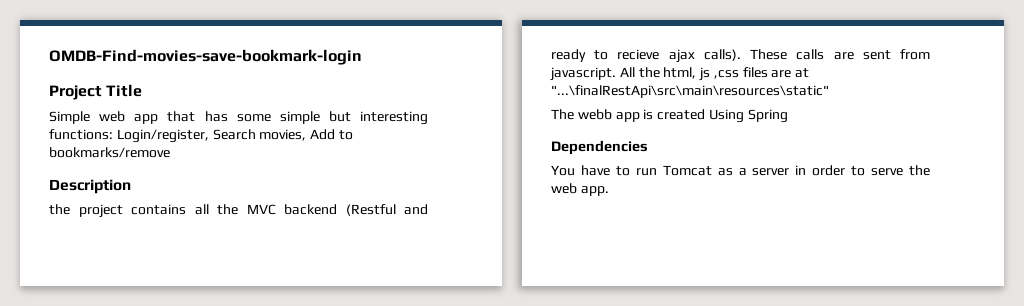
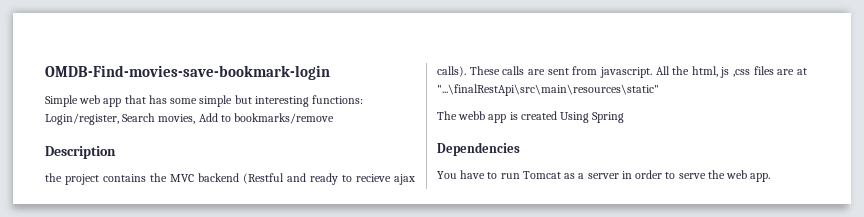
- Project Title
- the project contains all the MVC backend (Restful and ready to recieve ajax calls).
+ the project contains the MVC backend (Restful and ready to recieve ajax calls).

